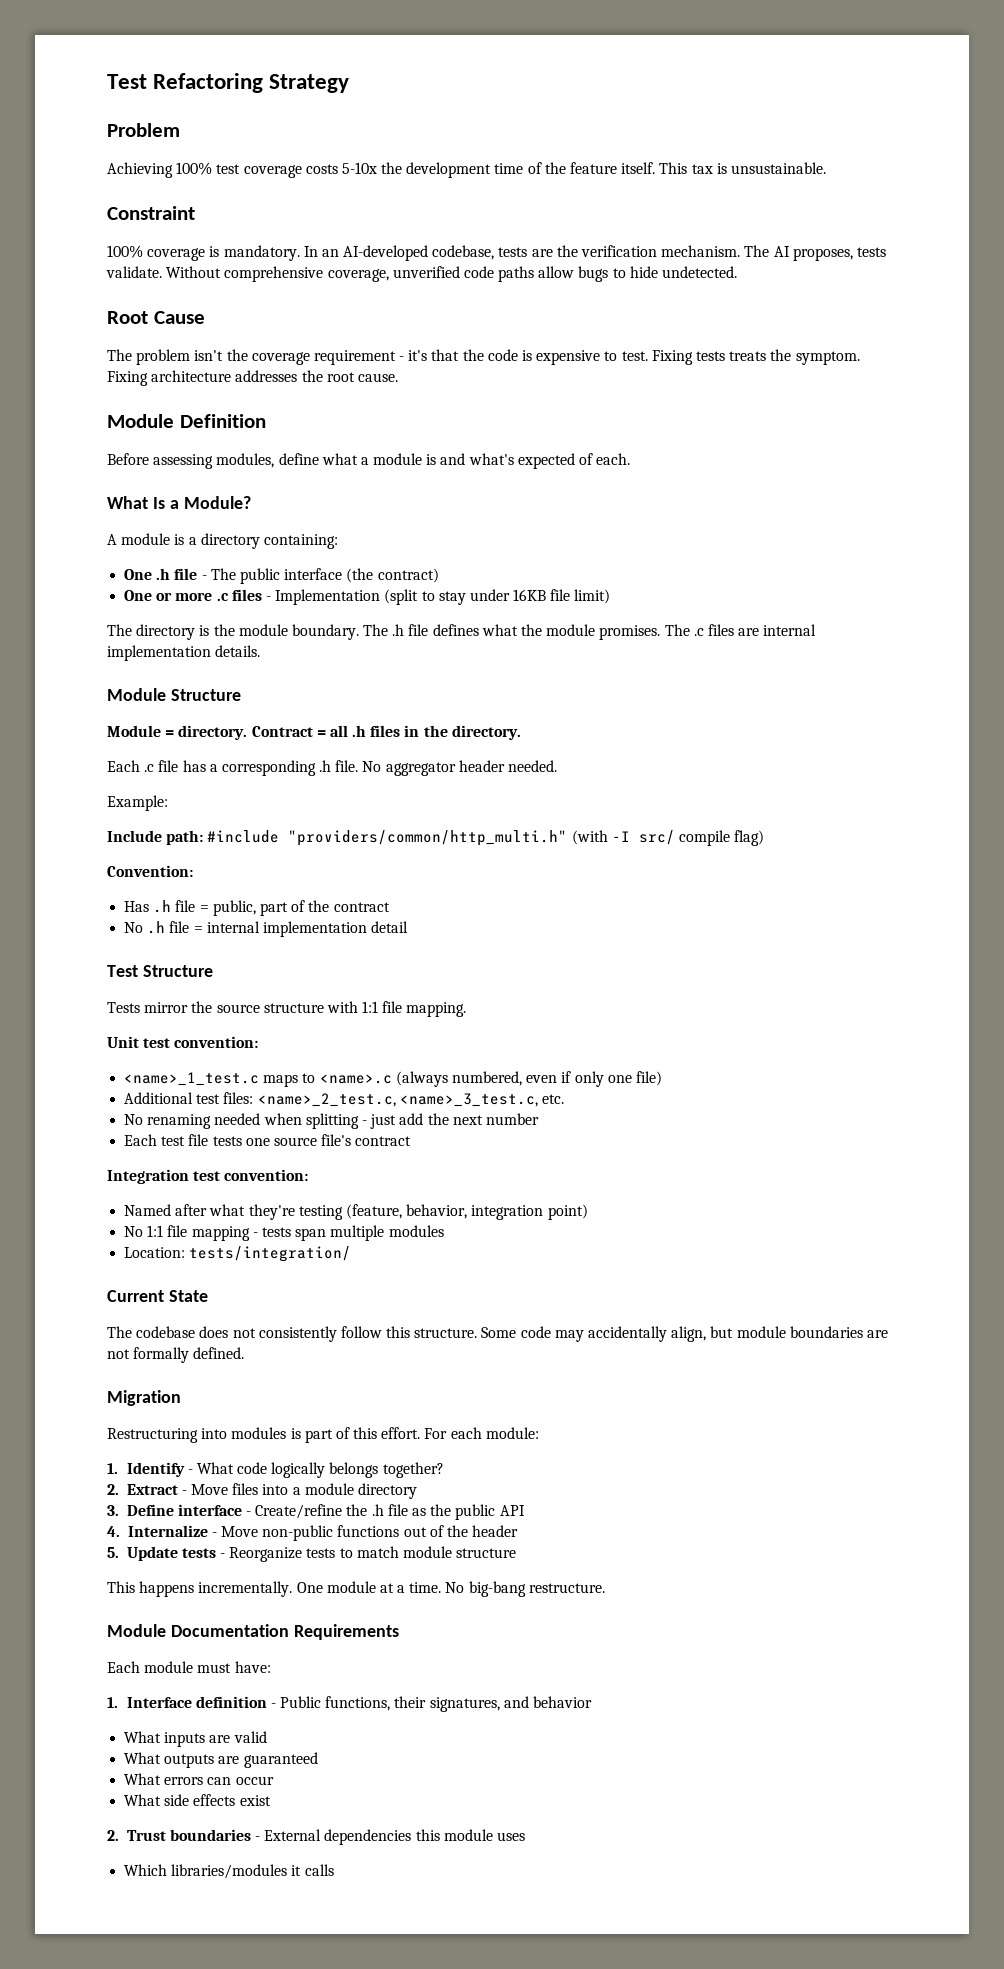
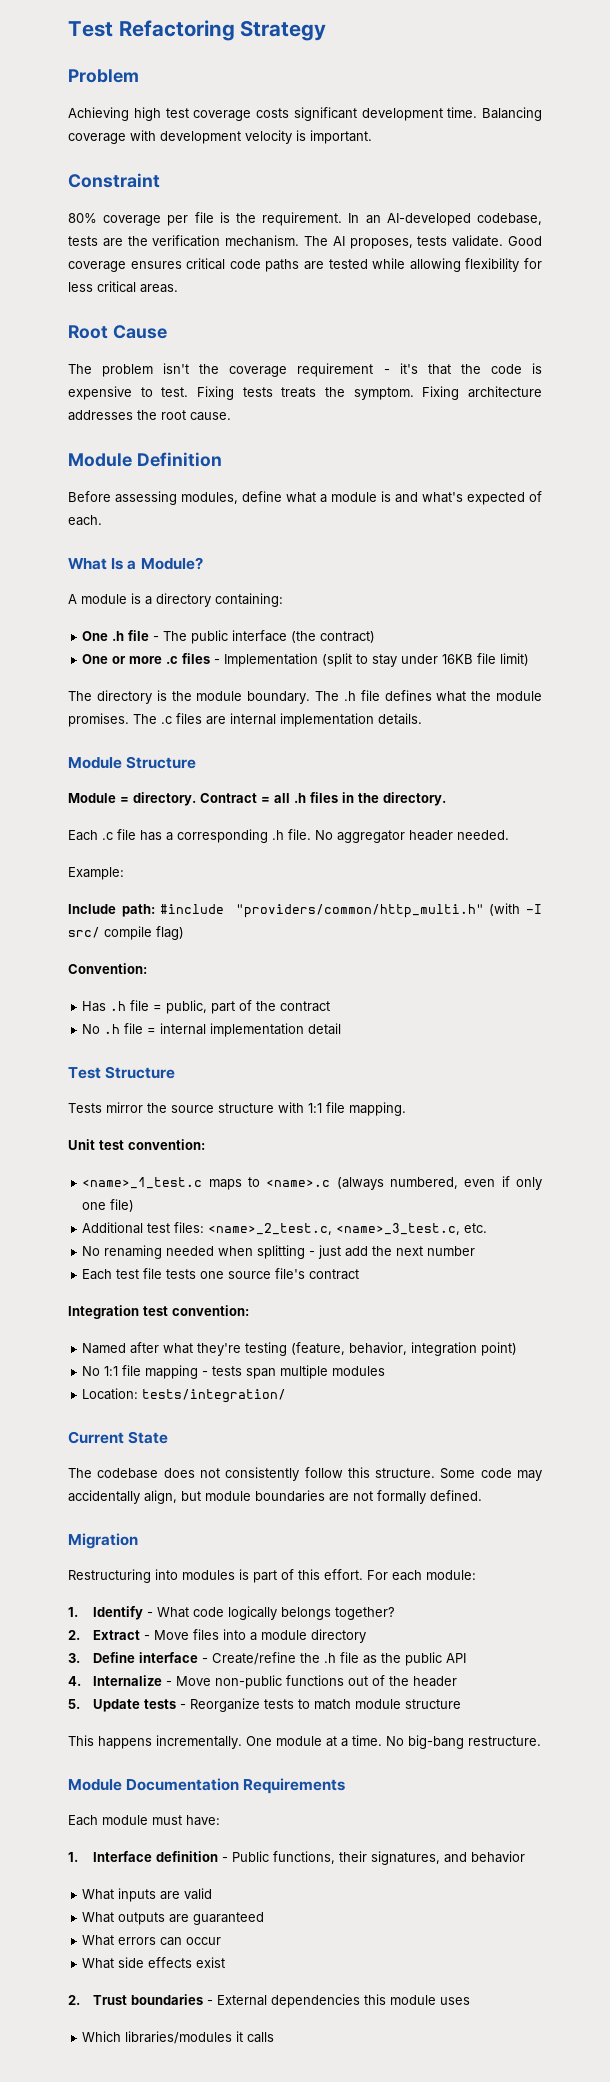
- Achieving 100% test coverage costs 5-10x the development time of the feature itself. This tax is unsustainable.
+ Achieving high test coverage costs significant development time. Balancing coverage with development velocity is important.
  Constraint
- 100% coverage is mandatory.
+ 80% coverage per file is the requirement.
- Without comprehensive coverage, unverified code paths allow bugs to hide undetected.
+ Good coverage ensures critical code paths are tested while allowing flexibility for less critical areas.

